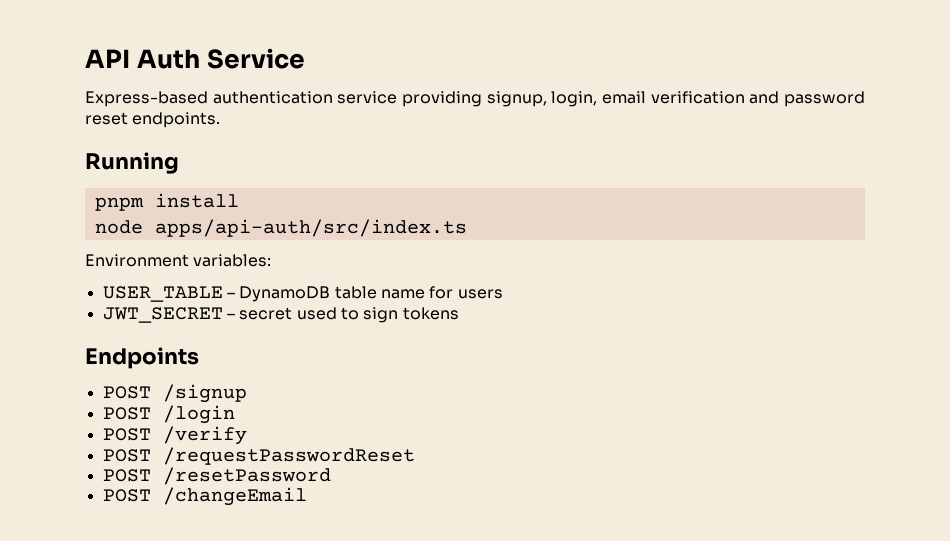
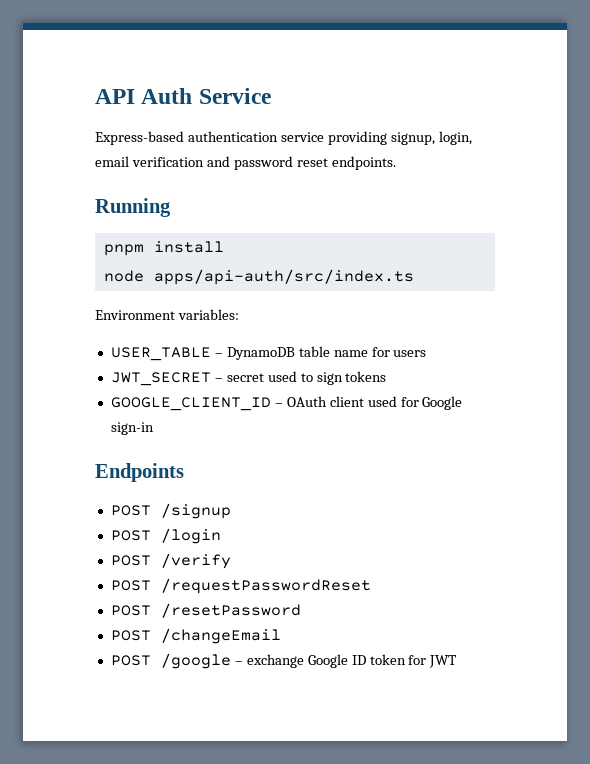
+ GOOGLE_CLIENT_ID – OAuth client used for Google sign-in
+ POST /google – exchange Google ID token for JWT

